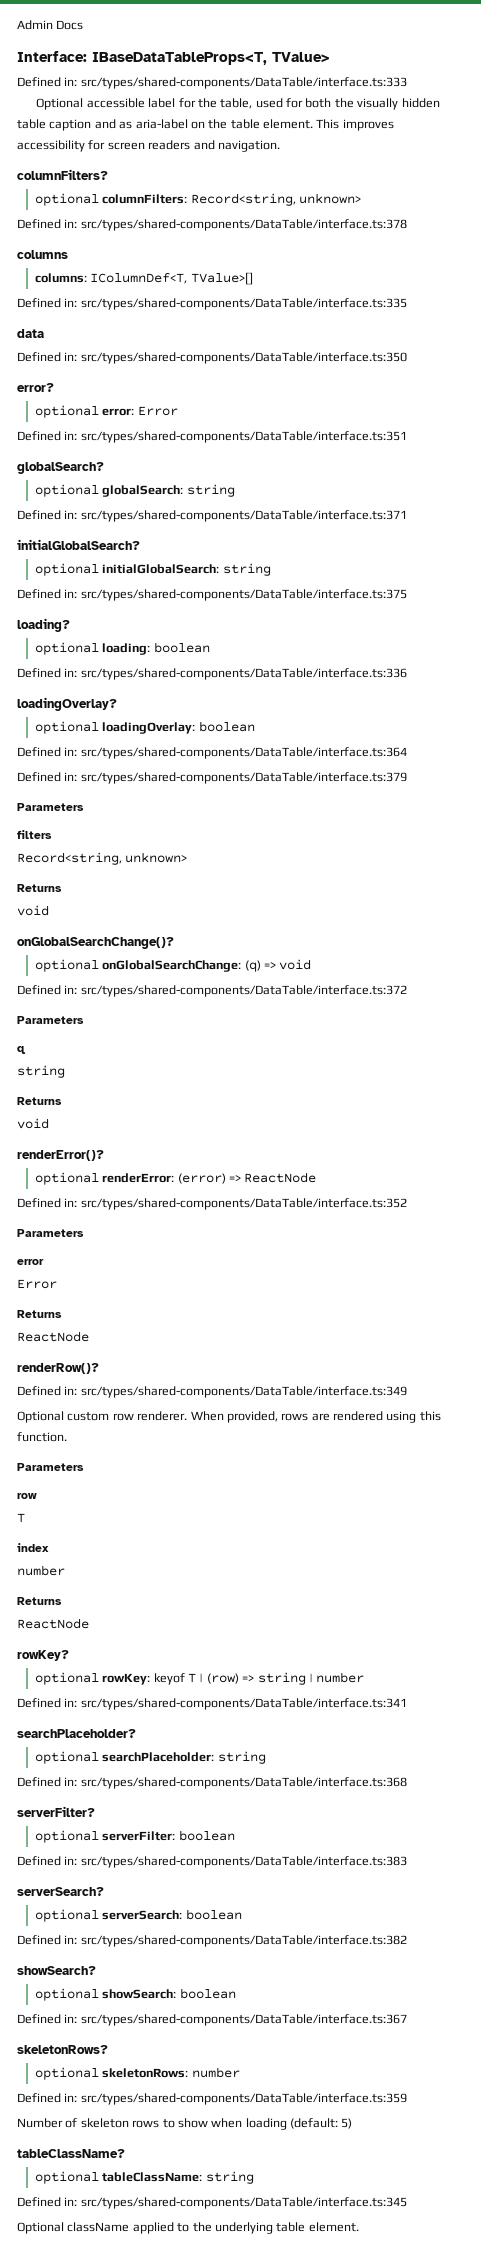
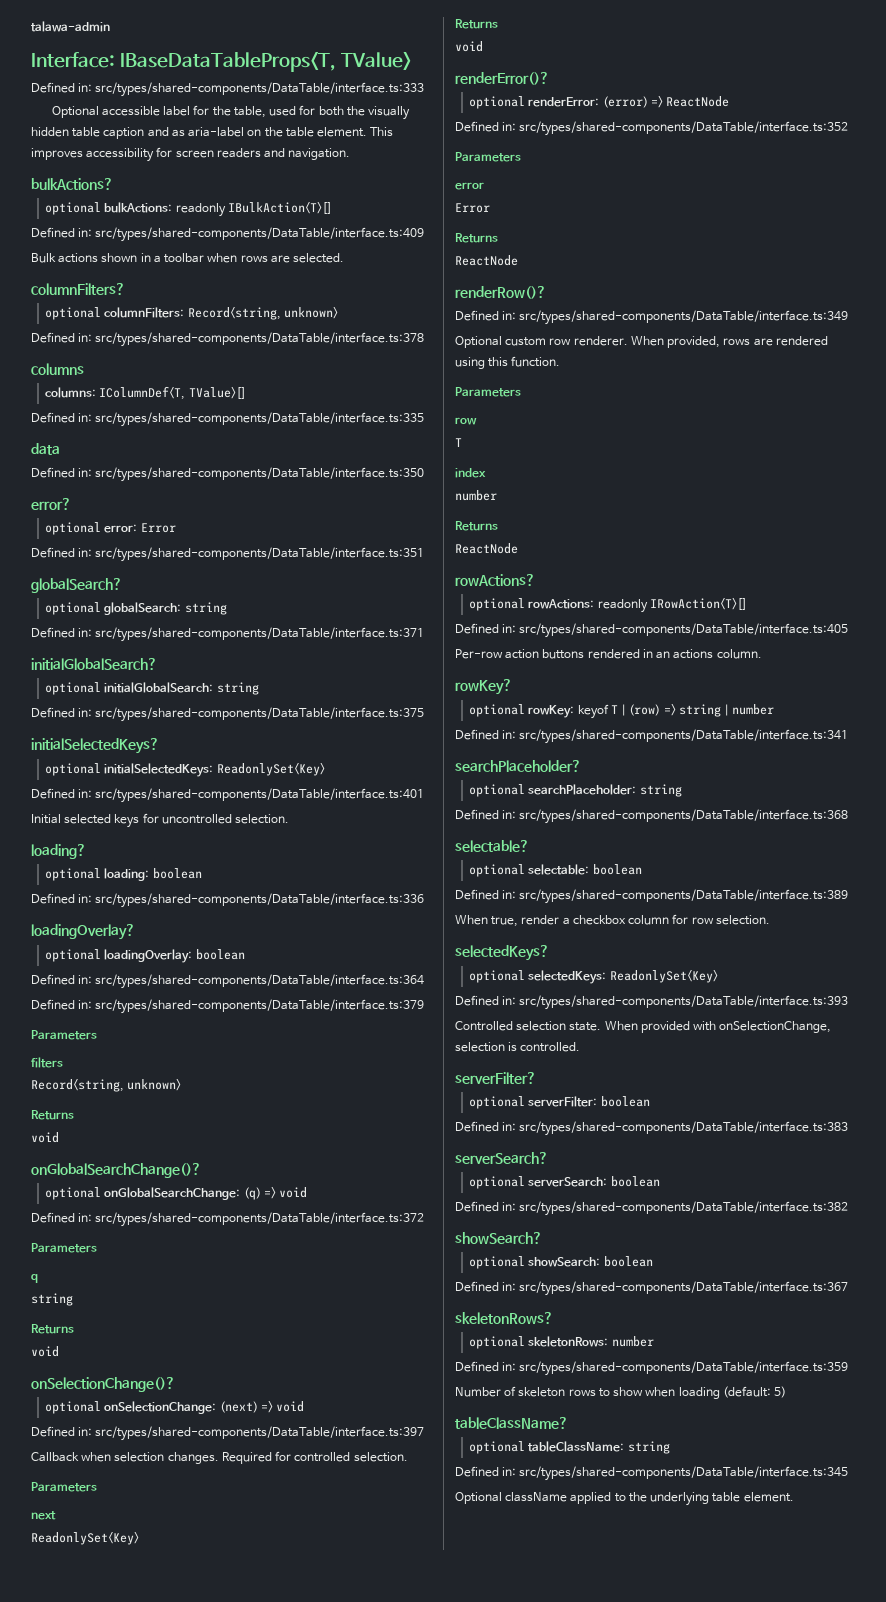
- Admin Docs
+ talawa-admin
+ bulkActions?
+ optional bulkActions: readonly IBulkAction<T>[]
+ Defined in: src/types/shared-components/DataTable/interface.ts:409
+ Bulk actions shown in a toolbar when rows are selected.
+ initialSelectedKeys?
+ optional initialSelectedKeys: ReadonlySet<Key>
+ Defined in: src/types/shared-components/DataTable/interface.ts:401
+ Initial selected keys for uncontrolled selection.
+ onSelectionChange()?
+ optional onSelectionChange: (next) => void
+ Defined in: src/types/shared-components/DataTable/interface.ts:397
+ Callback when selection changes. Required for controlled selection.
+ Parameters
+ next
+ ReadonlySet<Key>
+ Returns
+ void
+ rowActions?
+ optional rowActions: readonly IRowAction<T>[]
+ Defined in: src/types/shared-components/DataTable/interface.ts:405
+ Per-row action buttons rendered in an actions column.
+ selectable?
+ optional selectable: boolean
+ Defined in: src/types/shared-components/DataTable/interface.ts:389
+ When true, render a checkbox column for row selection.
+ selectedKeys?
+ optional selectedKeys: ReadonlySet<Key>
+ Defined in: src/types/shared-components/DataTable/interface.ts:393
+ Controlled selection state. When provided with onSelectionChange, selection is controlled.

